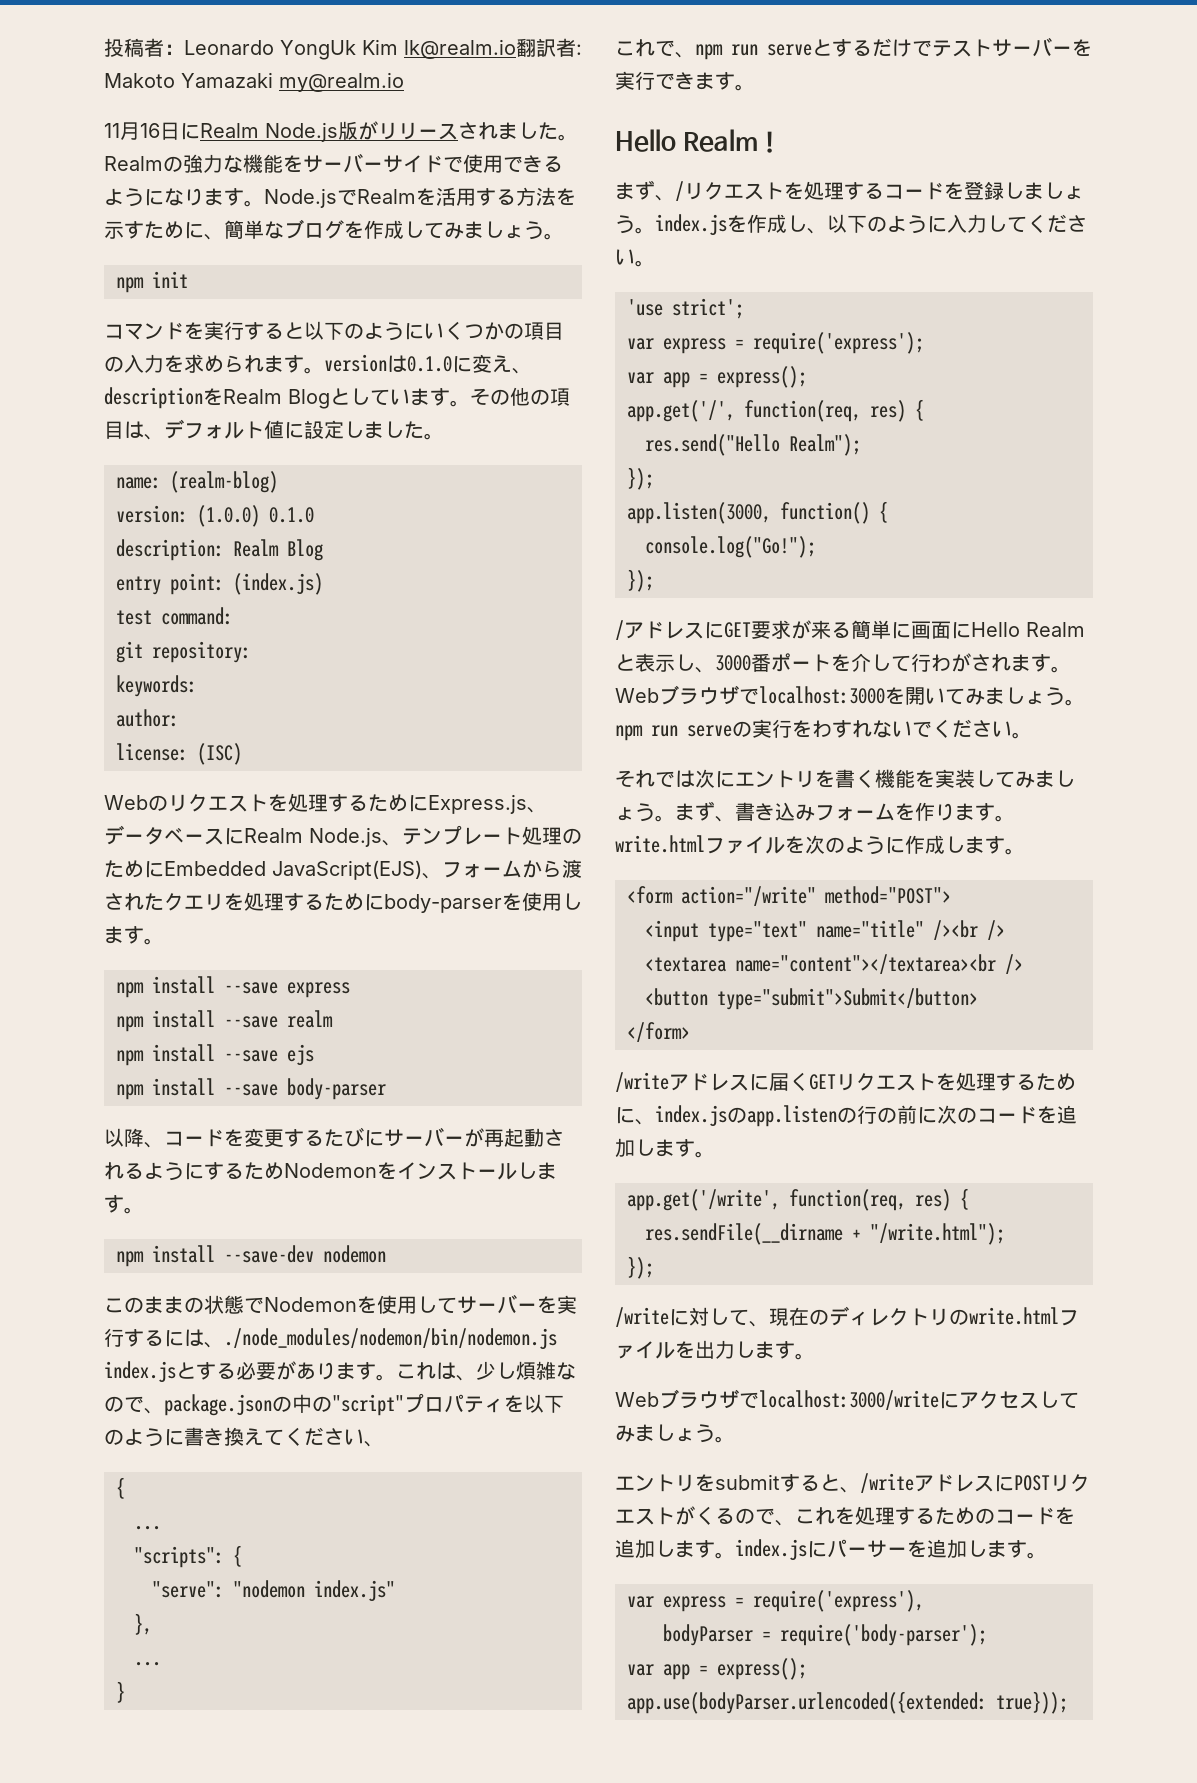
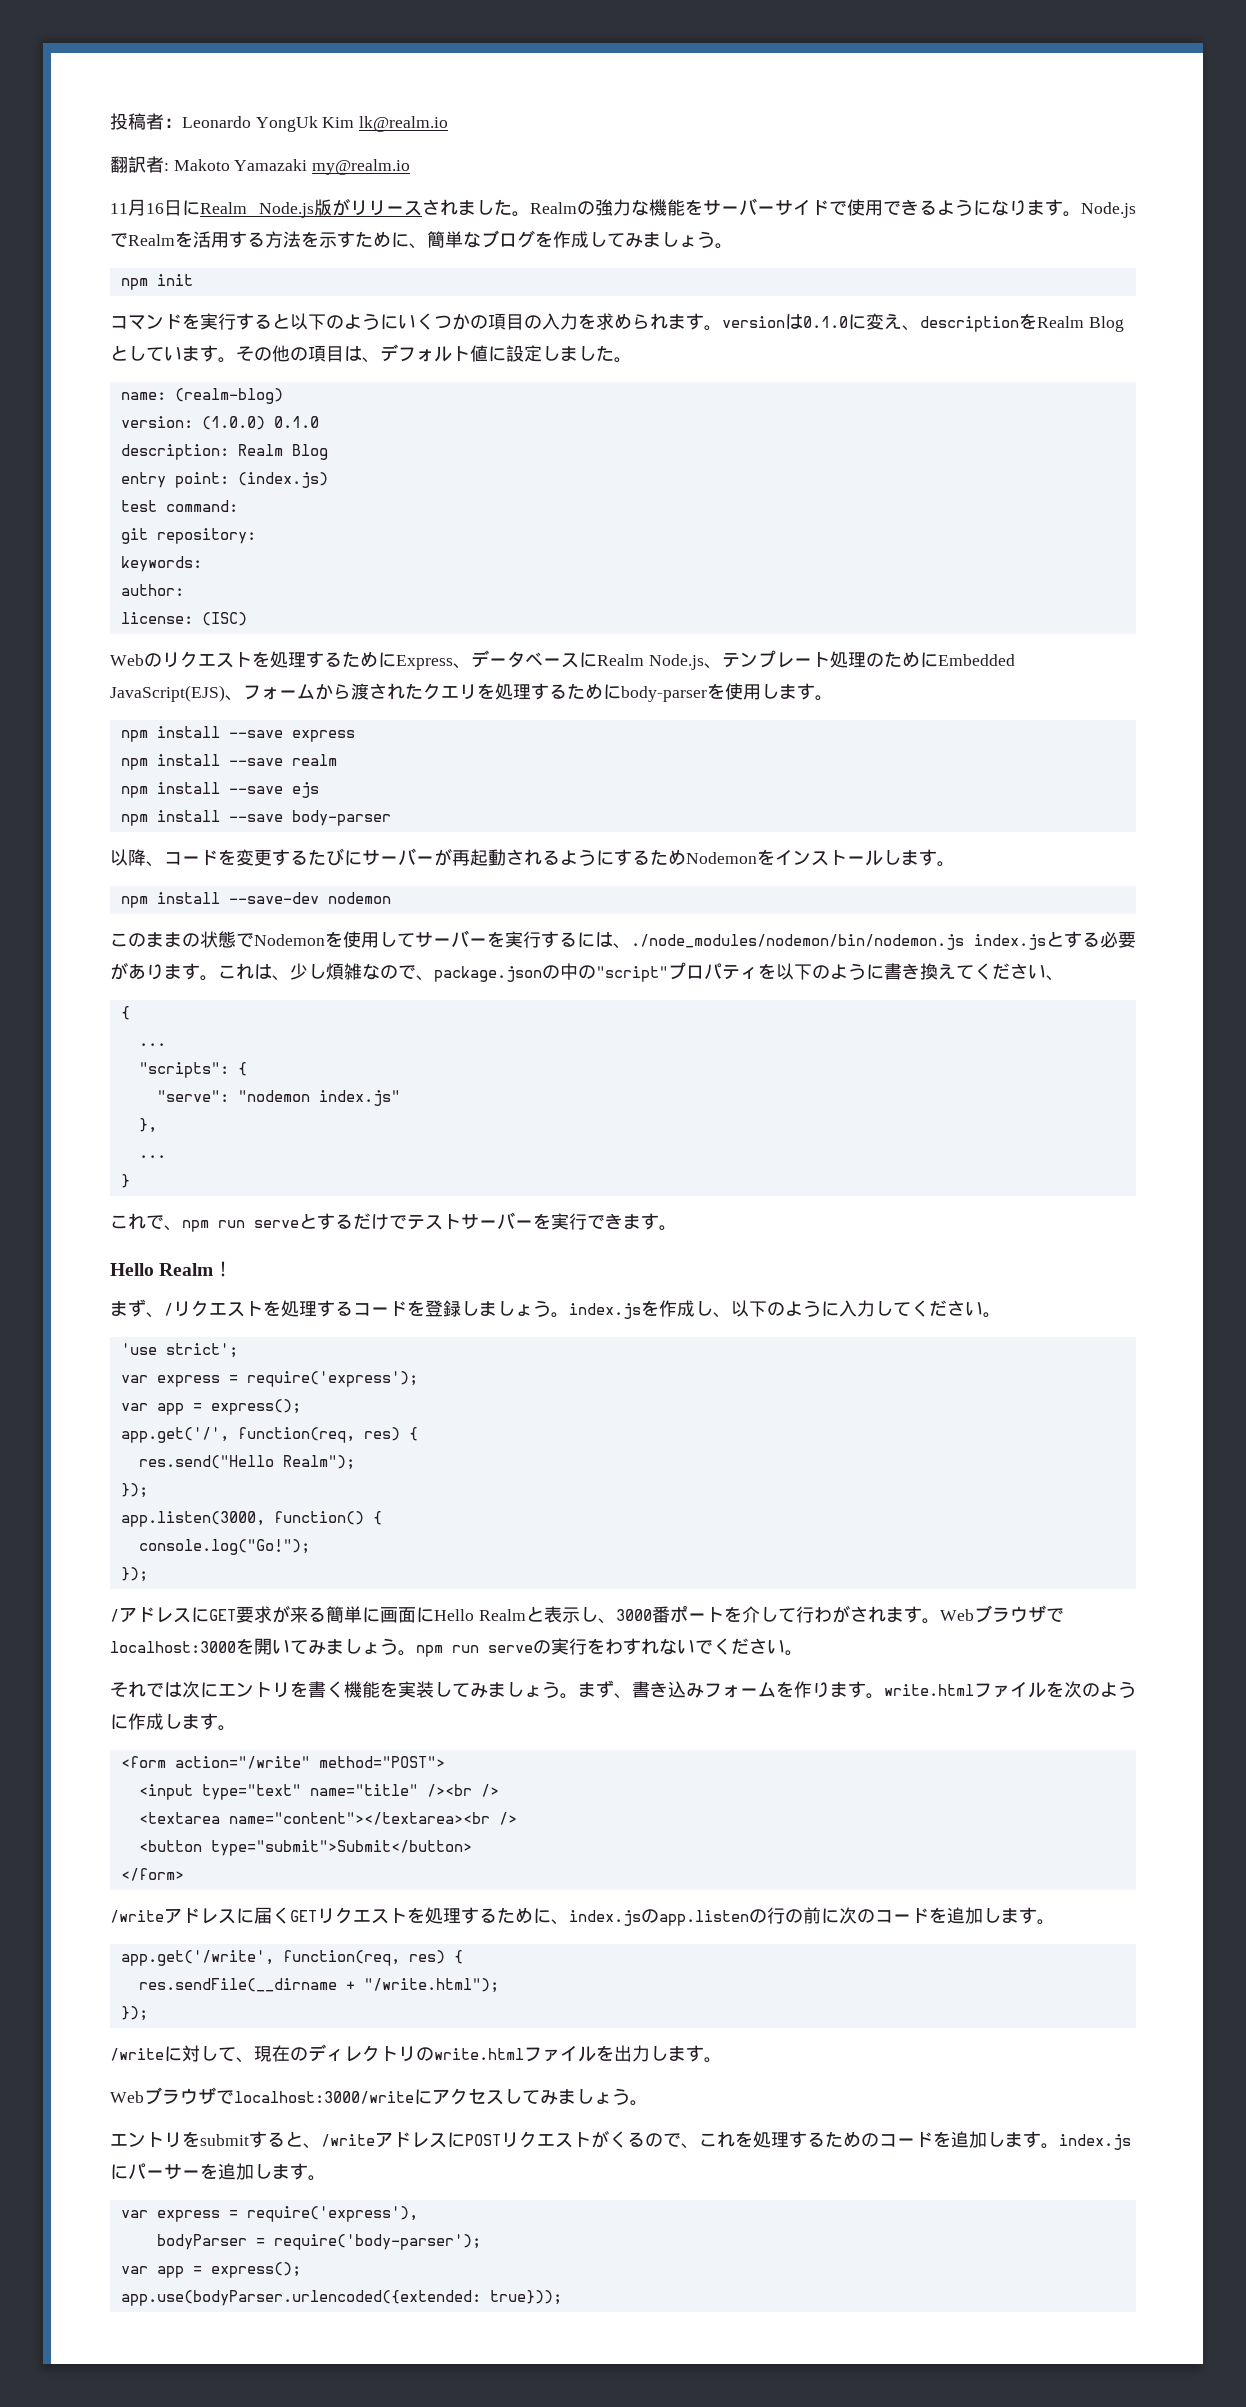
- 投稿者：Leonardo YongUk Kim lk@realm.io翻訳者: Makoto Yamazaki my@realm.io
+ 投稿者：Leonardo YongUk Kim lk@realm.io
+ 翻訳者: Makoto Yamazaki my@realm.io
- Webのリクエストを処理するためにExpress.js、データベースにRealm Node.js、テンプレート処理のためにEmbedded JavaScript(EJS)、フォームから渡されたクエリを処理するためにbody-parserを使用します。
+ Webのリクエストを処理するためにExpress、データベースにRealm Node.js、テンプレート処理のためにEmbedded JavaScript(EJS)、フォームから渡されたクエリを処理するためにbody-parserを使用します。

